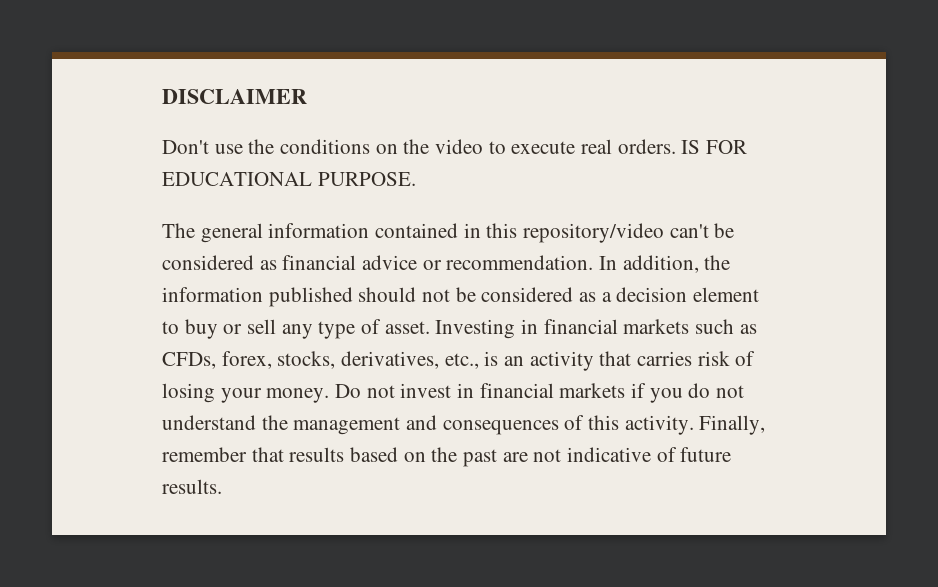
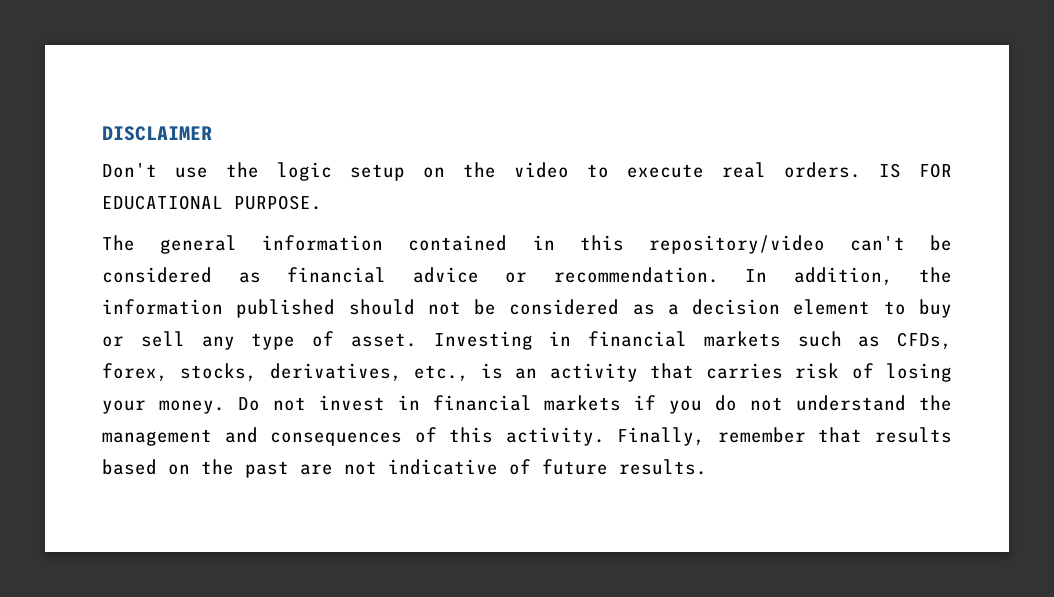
- Don't use the conditions on the video to execute real orders.
+ Don't use the logic setup on the video to execute real orders.

